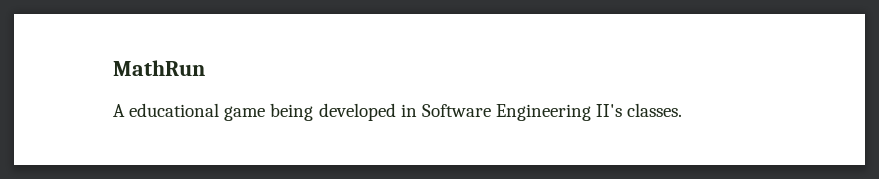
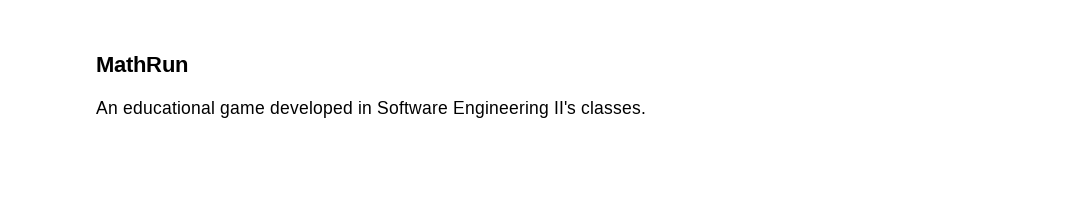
- A educational game being developed in Software Engineering II's classes.
+ An educational game developed in Software Engineering II's classes.

